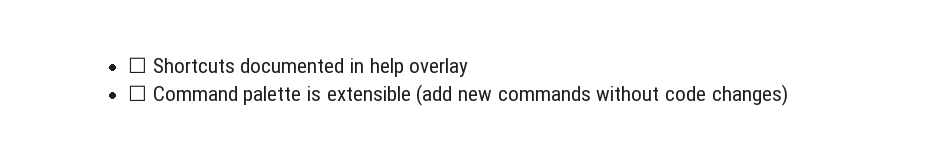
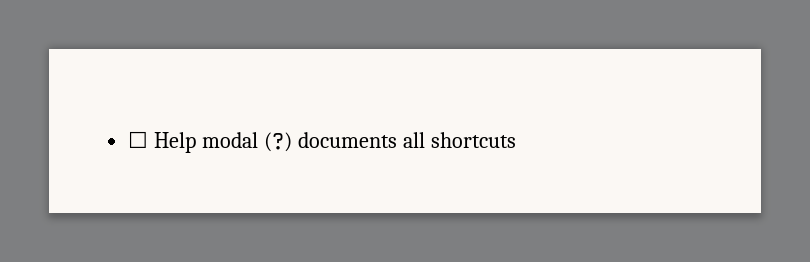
- ☐ Shortcuts documented in help overlay
- ☐ Command palette is extensible (add new commands without code changes)
+ ☐ Help modal (?) documents all shortcuts

